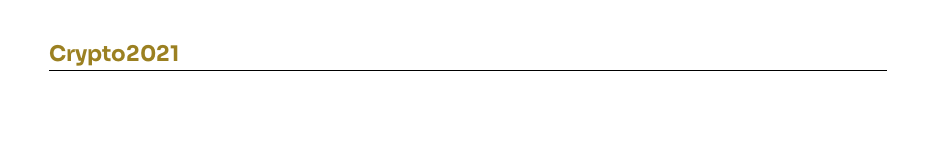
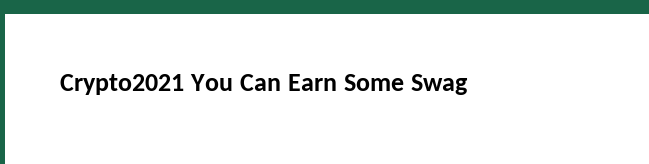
- Crypto2021
+ Crypto2021 You Can Earn Some Swag

